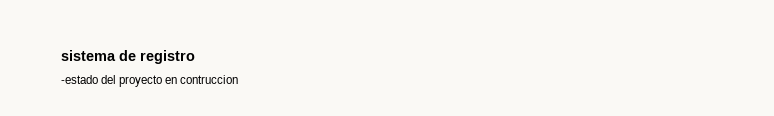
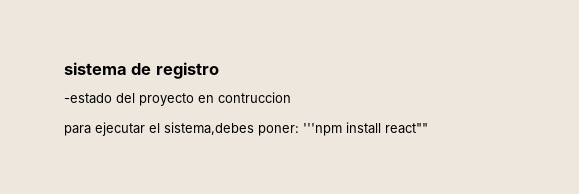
+ para ejecutar el sistema,debes poner: '''npm install react""

